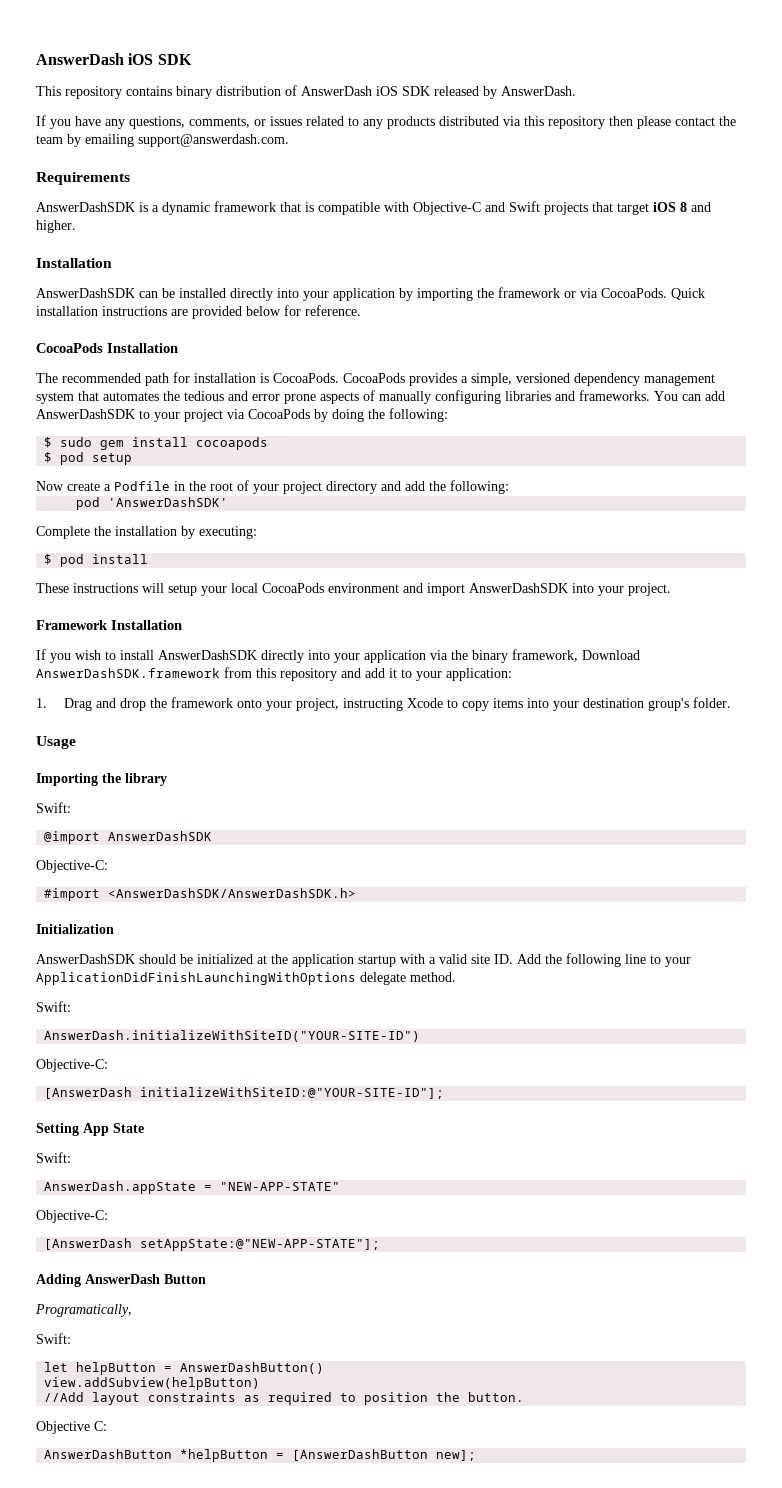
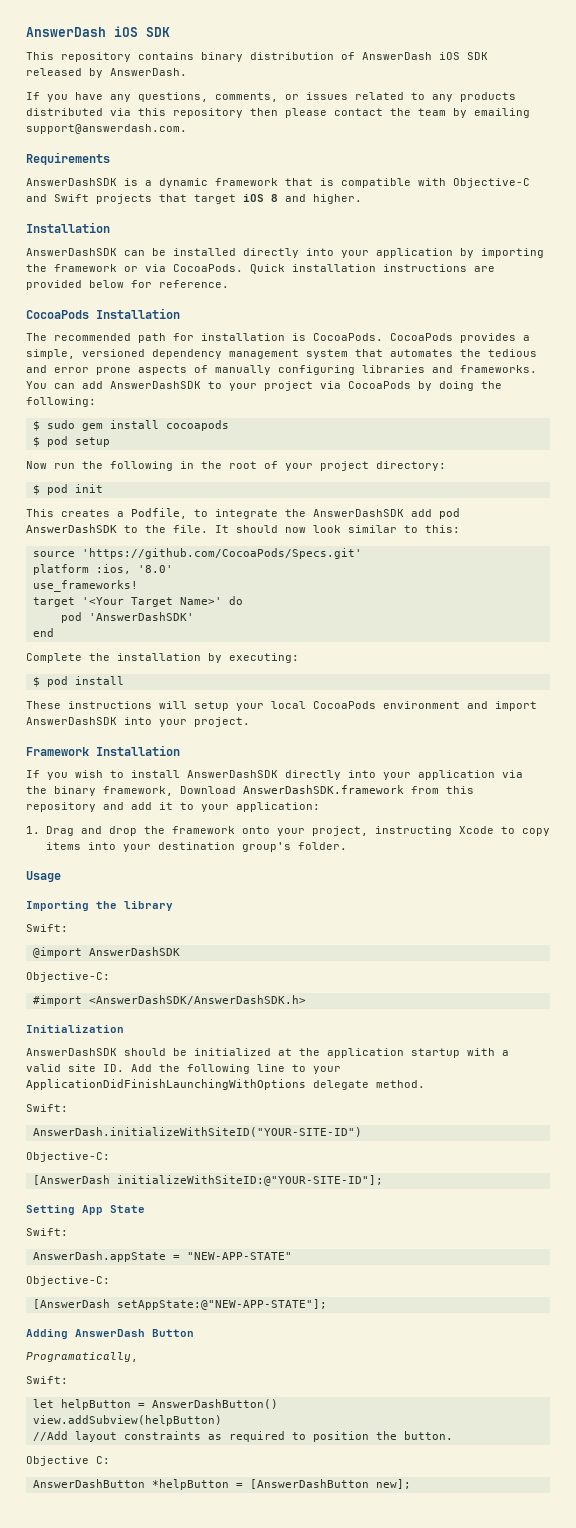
- Now create a Podfile in the root of your project directory and add the following:
+ Now run the following in the root of your project directory:
+ $ pod init
+ This creates a Podfile, to integrate the AnswerDashSDK add pod AnswerDashSDK to the file. It should now look similar to this:
+ source 'https://github.com/CocoaPods/Specs.git'
+ platform :ios, '8.0'
+ use_frameworks!
+ target '<Your Target Name>' do
+ end

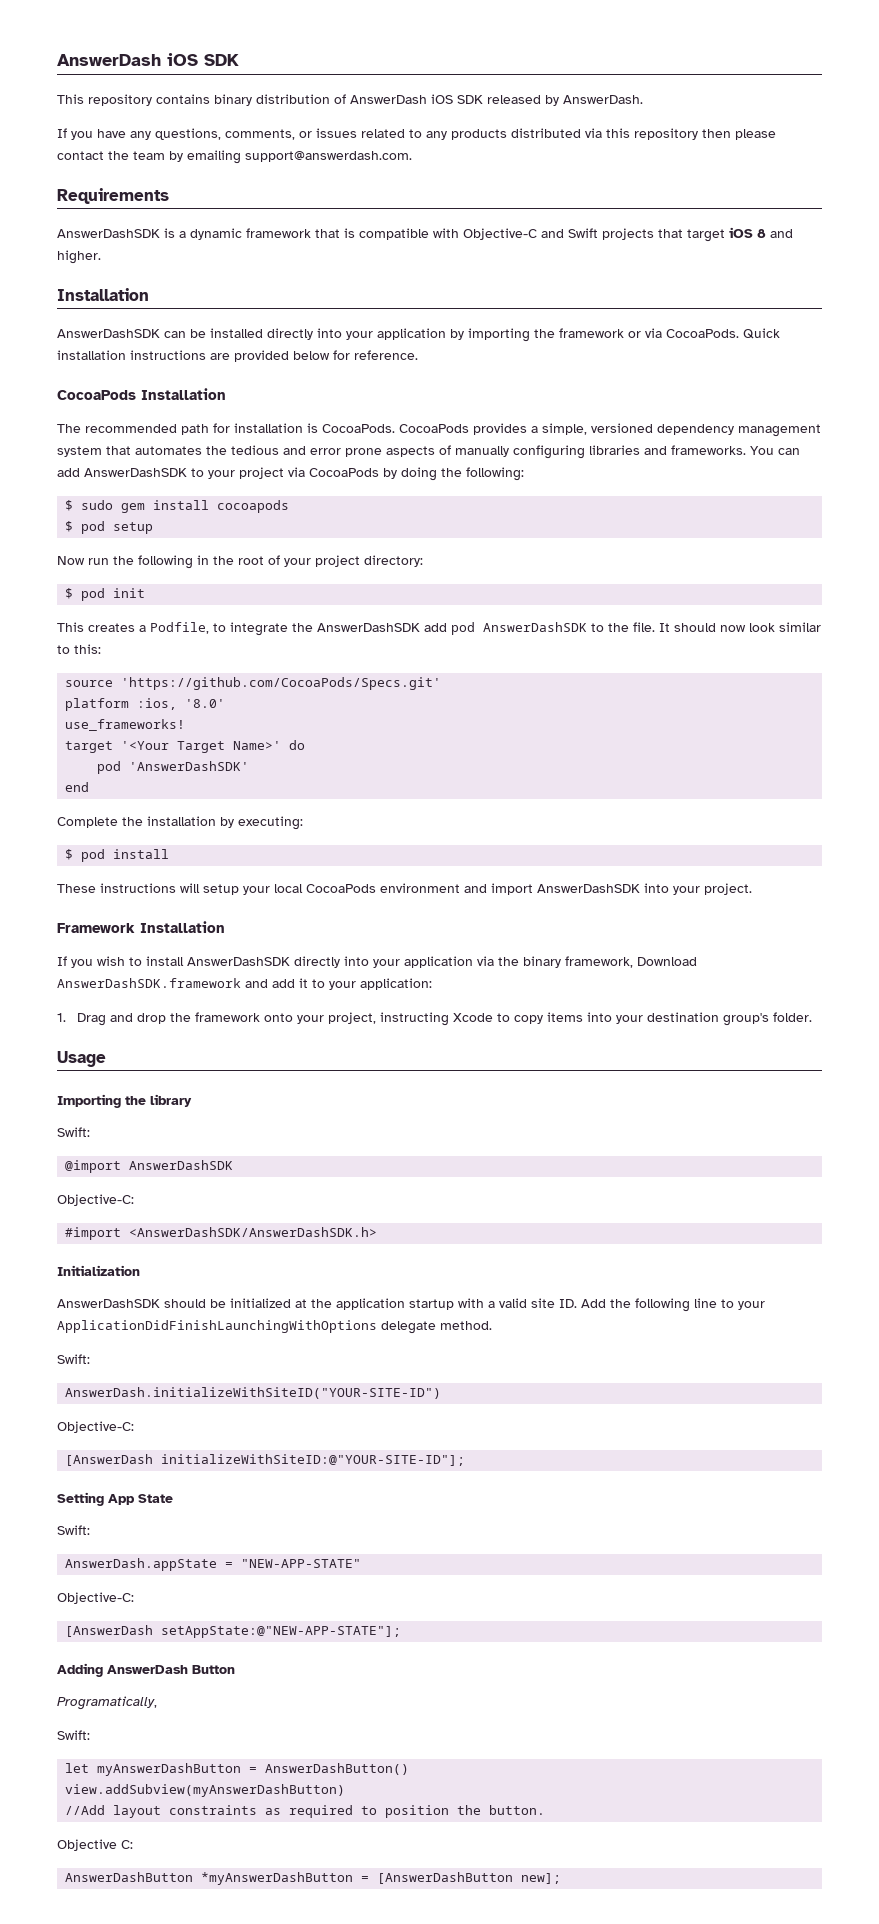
- If you wish to install AnswerDashSDK directly into your application via the binary framework, Download AnswerDashSDK.framework from this repository and add it to your application:
+ If you wish to install AnswerDashSDK directly into your application via the binary framework, Download AnswerDashSDK.framework and add it to your application:
- let helpButton = AnswerDashButton()
+ let myAnswerDashButton = AnswerDashButton()
- view.addSubview(helpButton)
+ view.addSubview(myAnswerDashButton)
- AnswerDashButton *helpButton = [AnswerDashButton new];
+ AnswerDashButton *myAnswerDashButton = [AnswerDashButton new];

